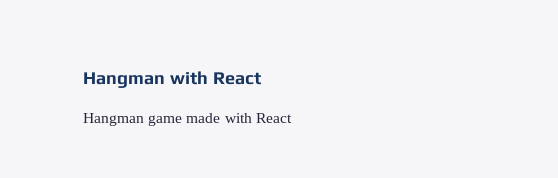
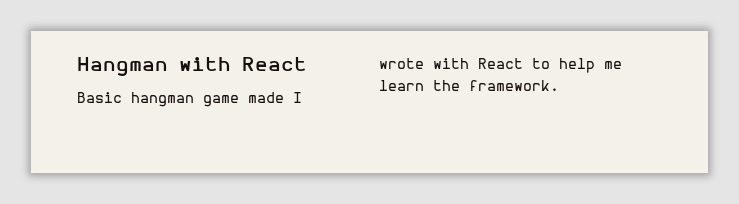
- Hangman game made with React
+ Basic hangman game made I wrote with React to help me learn the framework.

